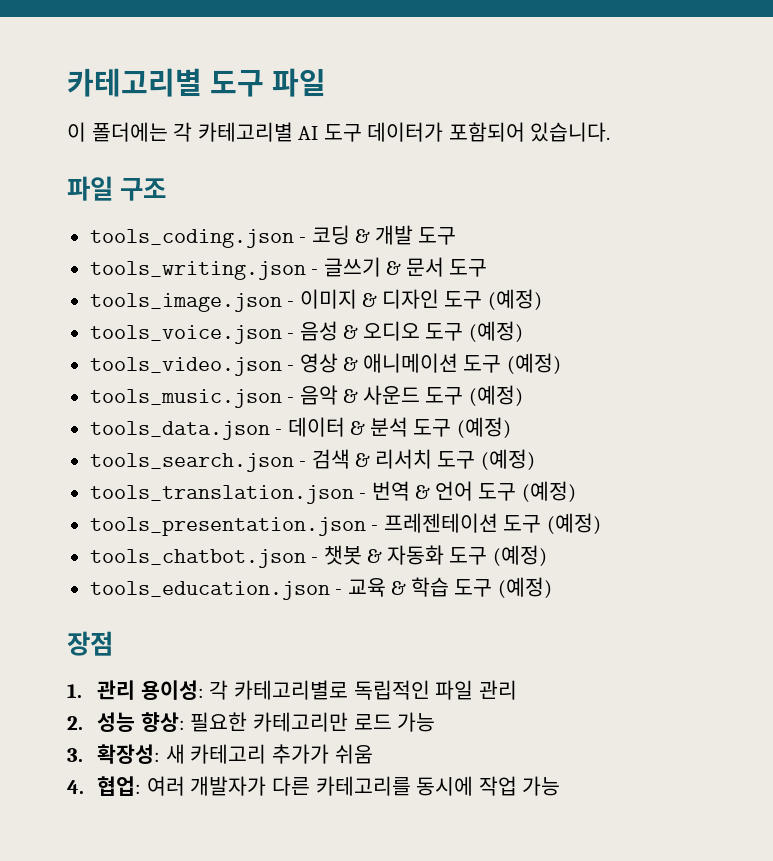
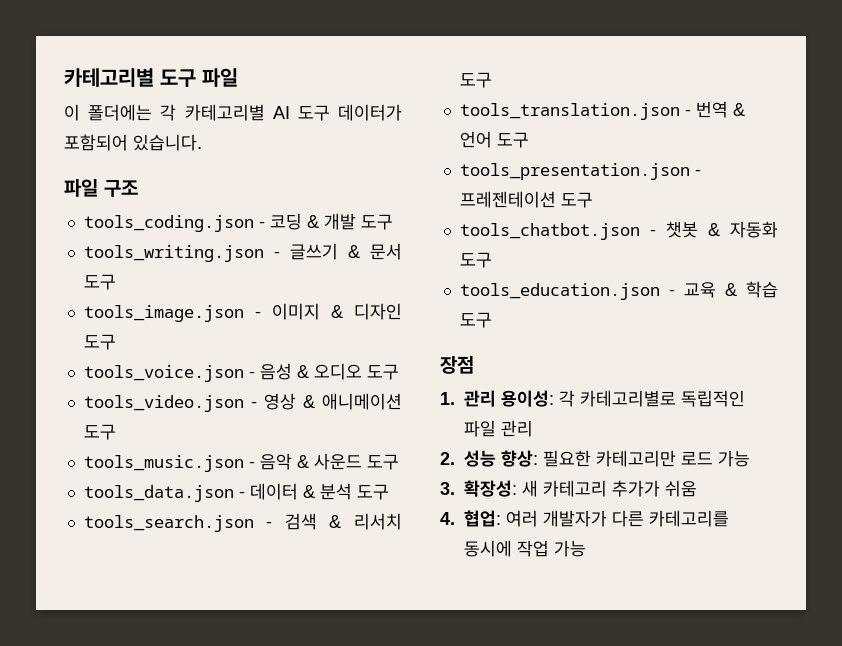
- tools_image.json - 이미지 & 디자인 도구 (예정)
+ tools_image.json - 이미지 & 디자인 도구
- tools_voice.json - 음성 & 오디오 도구 (예정)
+ tools_voice.json - 음성 & 오디오 도구
- tools_video.json - 영상 & 애니메이션 도구 (예정)
+ tools_video.json - 영상 & 애니메이션 도구
- tools_music.json - 음악 & 사운드 도구 (예정)
+ tools_music.json - 음악 & 사운드 도구
- tools_data.json - 데이터 & 분석 도구 (예정)
+ tools_data.json - 데이터 & 분석 도구
- tools_search.json - 검색 & 리서치 도구 (예정)
+ tools_search.json - 검색 & 리서치 도구
- tools_translation.json - 번역 & 언어 도구 (예정)
+ tools_translation.json - 번역 & 언어 도구
- tools_presentation.json - 프레젠테이션 도구 (예정)
+ tools_presentation.json - 프레젠테이션 도구
- tools_chatbot.json - 챗봇 & 자동화 도구 (예정)
+ tools_chatbot.json - 챗봇 & 자동화 도구
- tools_education.json - 교육 & 학습 도구 (예정)
+ tools_education.json - 교육 & 학습 도구

